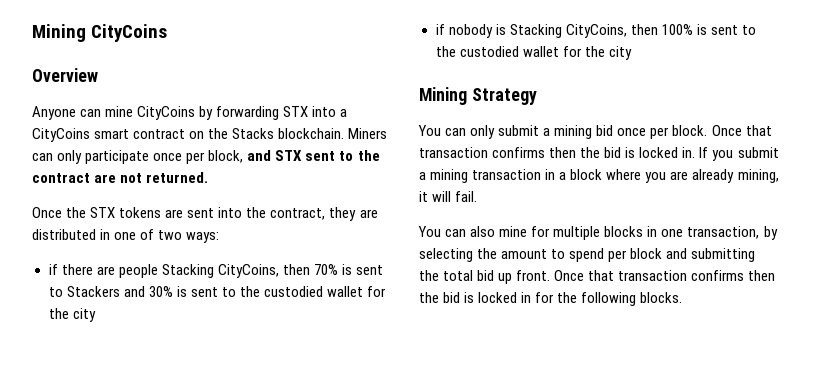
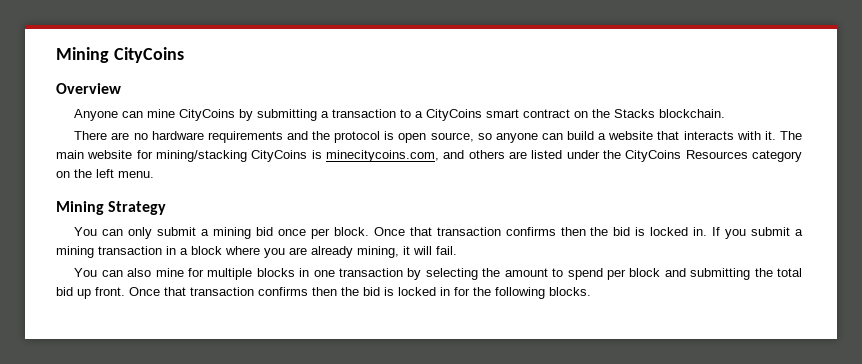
- Anyone can mine CityCoins by forwarding STX into a CityCoins smart contract on the Stacks blockchain. Miners can only participate once per block, and STX sent to the contract are not returned.
- Once the STX tokens are sent into the contract, they are distributed in one of two ways:
- if there are people Stacking CityCoins, then 70% is sent to Stackers and 30% is sent to the custodied wallet for the city
- if nobody is Stacking CityCoins, then 100% is sent to the custodied wallet for the city
+ Anyone can mine CityCoins by submitting a transaction to a CityCoins smart contract on the Stacks blockchain.
+ There are no hardware requirements and the protocol is open source, so anyone can build a website that interacts with it. The main website for mining/stacking CityCoins is minecitycoins.com, and others are listed under the CityCoins Resources category on the left menu.
- You can also mine for multiple blocks in one transaction, by selecting the amount to spend per block and submitting the total bid up front.
+ You can also mine for multiple blocks in one transaction by selecting the amount to spend per block and submitting the total bid up front.

